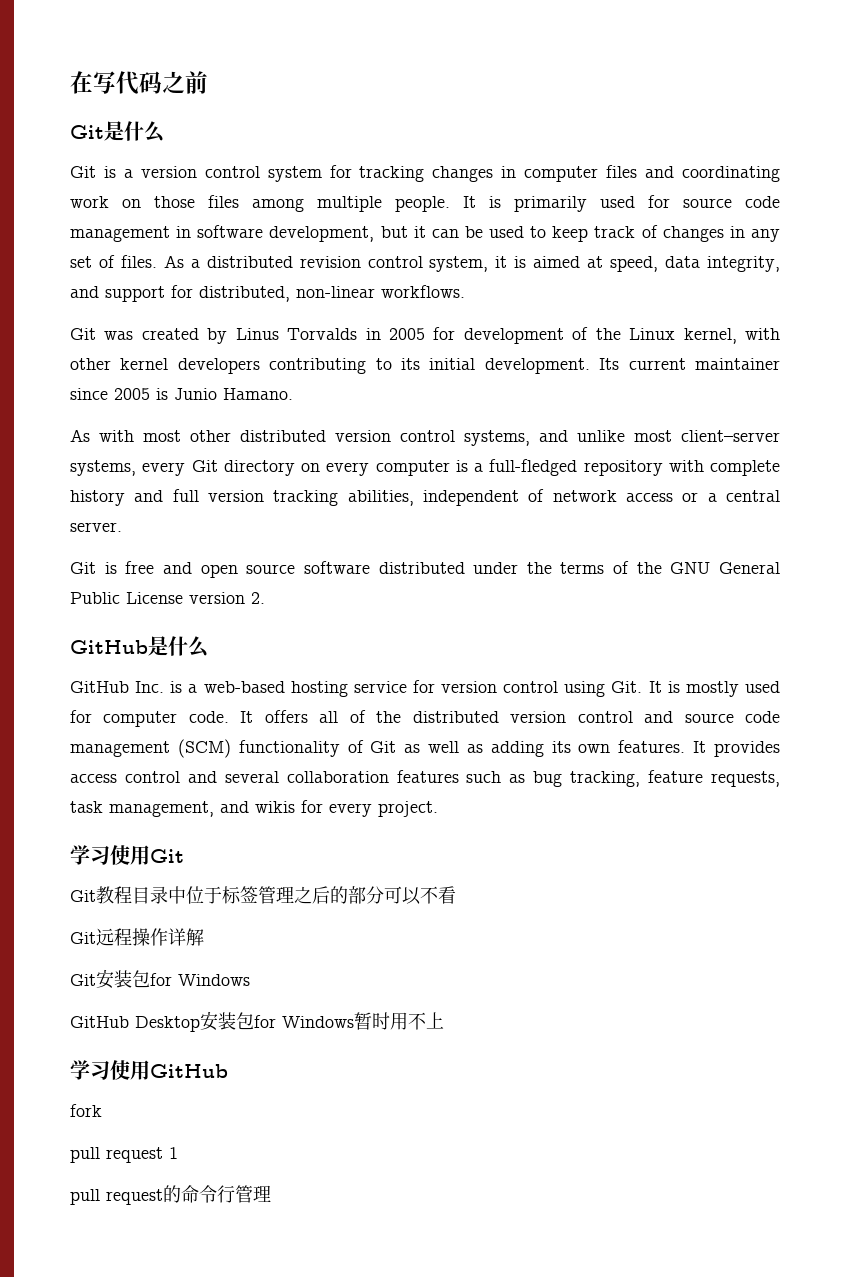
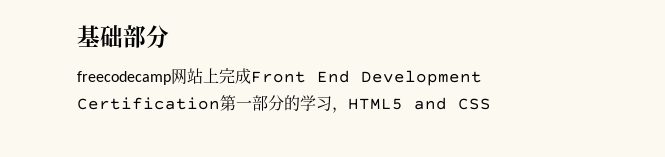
- 在写代码之前
- Git是什么
- Git is a version control system for tracking changes in computer files and coordinating work on those files among multiple people. It is primarily used for source code management in software development, but it can be used to keep track of changes in any set of files. As a distributed revision control system, it is aimed at speed, data integrity, and support for distributed, non-linear workflows.
- Git was created by Linus Torvalds in 2005 for development of the Linux kernel, with other kernel developers contributing to its initial development. Its current maintainer since 2005 is Junio Hamano.
- As with most other distributed version control systems, and unlike most client–server systems, every Git directory on every computer is a full-fledged repository with complete history and full version tracking abilities, independent of network access or a central server.
- Git is free and open source software distributed under the terms of the GNU General Public License version 2.
- GitHub是什么
- GitHub Inc. is a web-based hosting service for version control using Git. It is mostly used for computer code. It offers all of the distributed version control and source code management (SCM) functionality of Git as well as adding its own features. It provides access control and several collaboration features such as bug tracking, feature requests, task management, and wikis for every project.
- 学习使用Git
- Git教程目录中位于标签管理之后的部分可以不看
- Git远程操作详解
- Git安装包for Windows
- GitHub Desktop安装包for Windows暂时用不上
- 学习使用GitHub
- fork
- pull request 1
- pull request的命令行管理
+ 基础部分
+ freecodecamp网站上完成Front End Development Certification第一部分的学习，HTML5 and CSS

